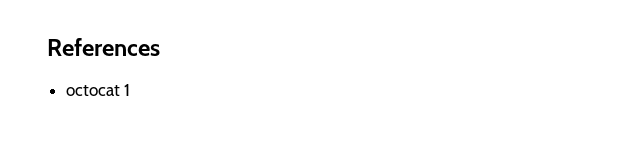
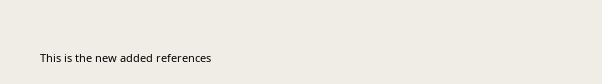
- References
- octocat 1
+ This is the new added references

